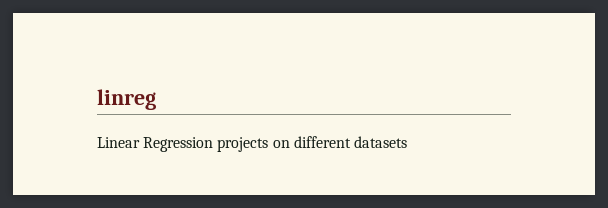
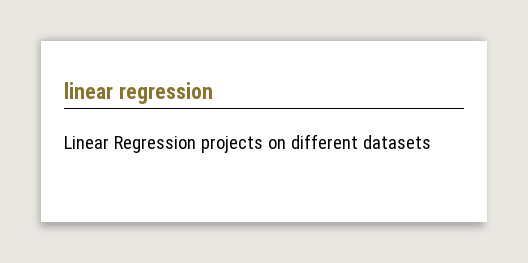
- linreg
+ linear regression

